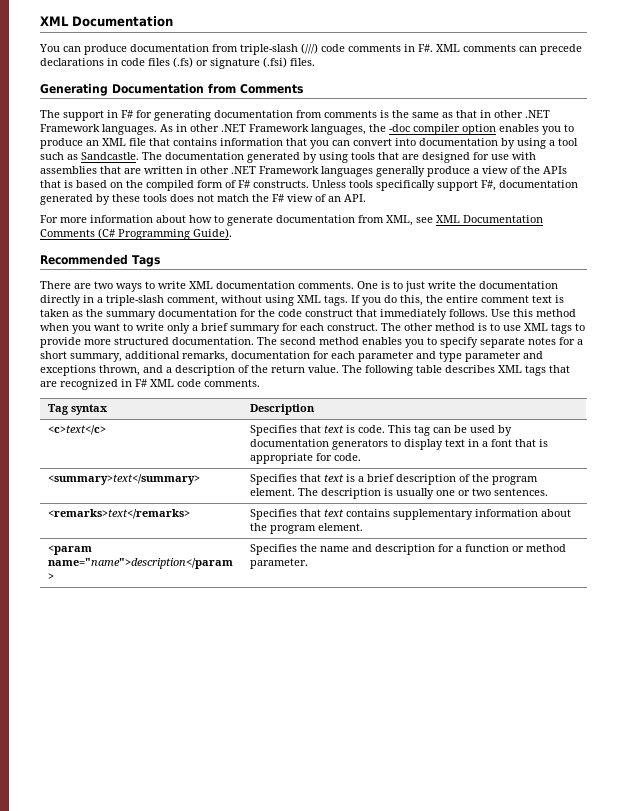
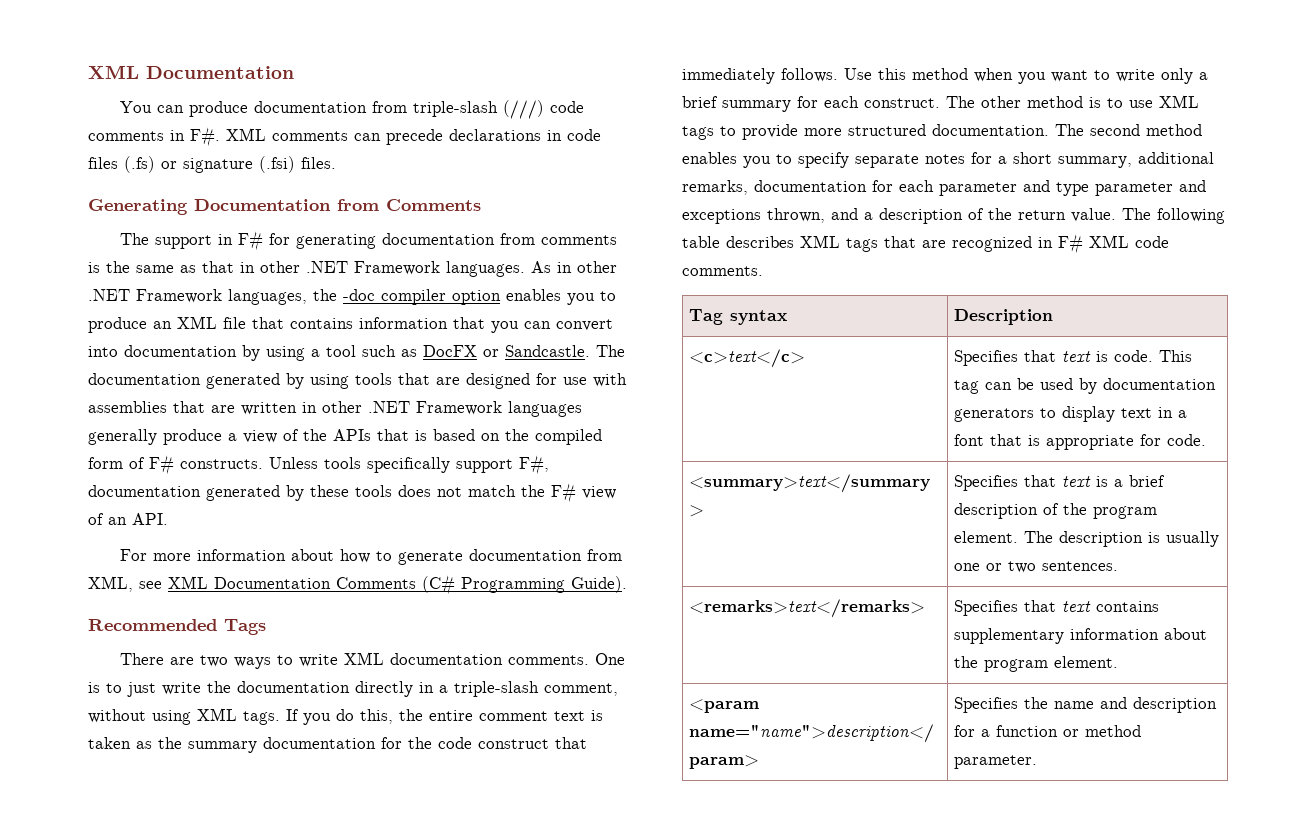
- As in other .NET Framework languages, the -doc compiler option enables you to produce an XML file that contains information that you can convert into documentation by using a tool such as Sandcastle.
+ As in other .NET Framework languages, the -doc compiler option enables you to produce an XML file that contains information that you can convert into documentation by using a tool such as DocFX or Sandcastle.

